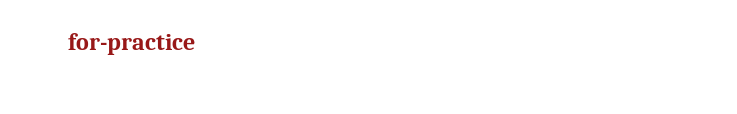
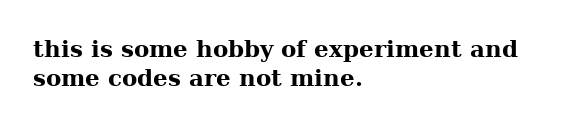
- for-practice
+ this is some hobby of experiment and some codes are not mine.

